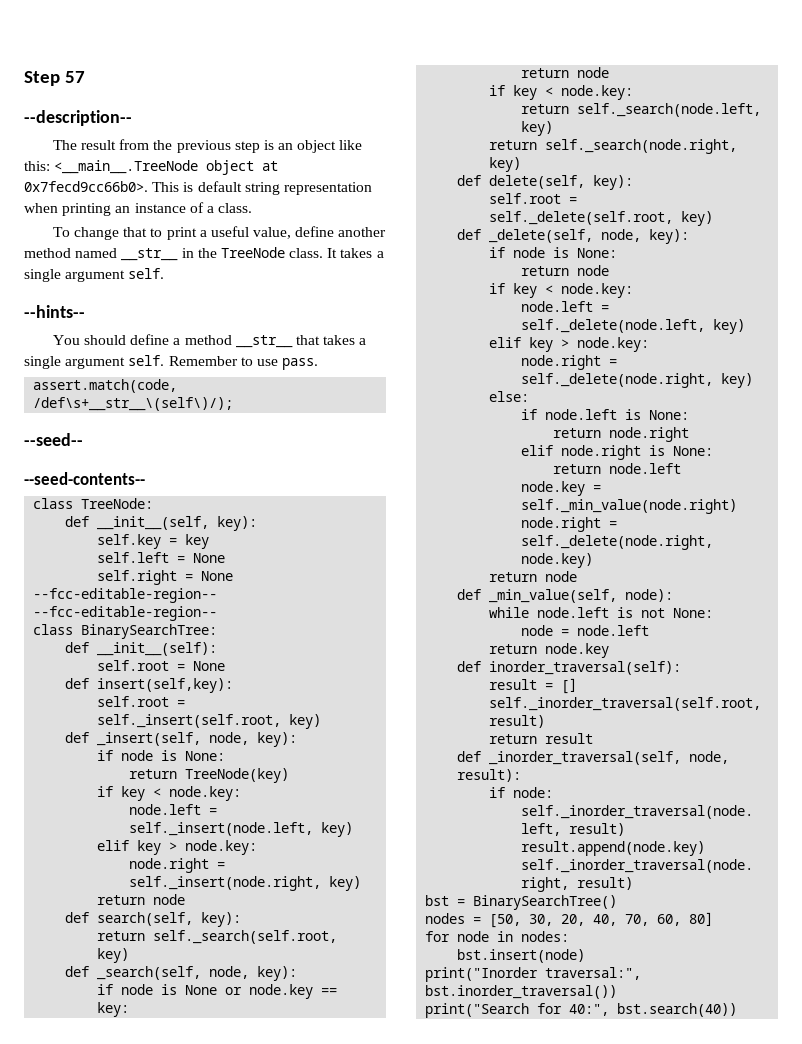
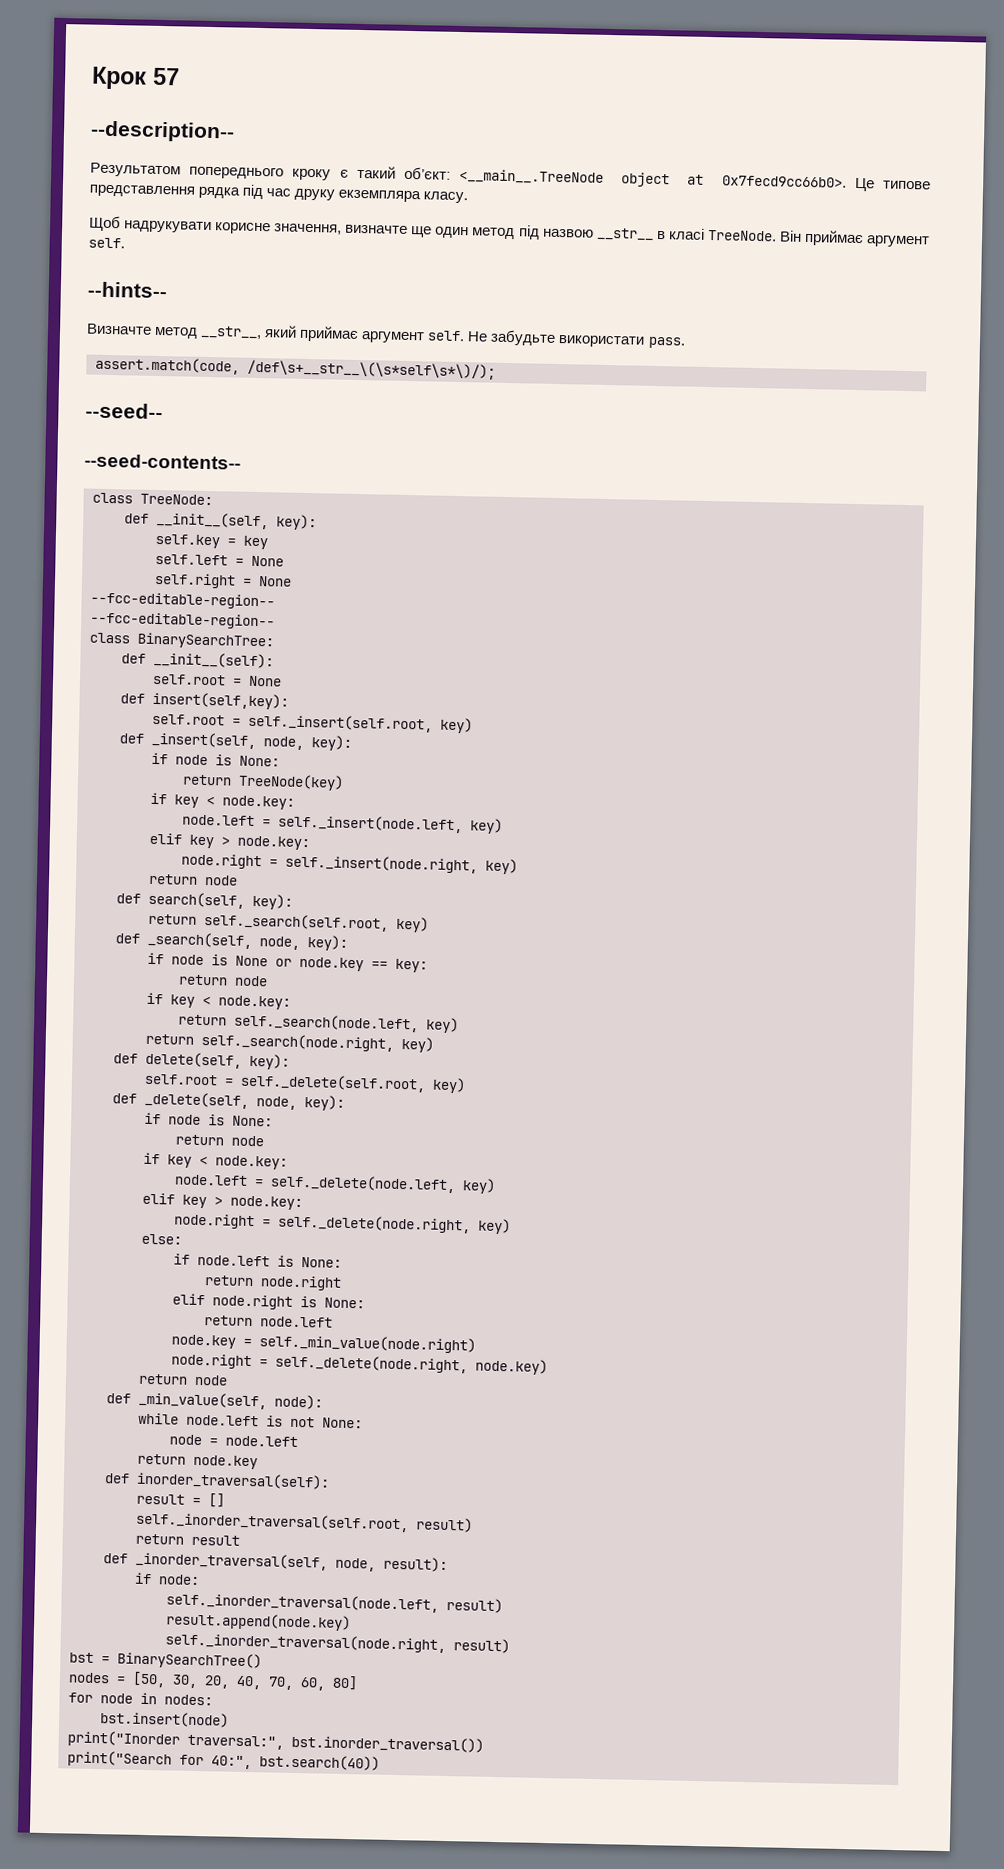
- Step 57
+ Крок 57
- The result from the previous step is an object like this: <__main__.TreeNode object at 0x7fecd9cc66b0>. This is default string representation when printing an instance of a class.
- To change that to print a useful value, define another method named __str__ in the TreeNode class. It takes a single argument self.
+ Результатом попереднього кроку є такий об’єкт: <__main__.TreeNode object at 0x7fecd9cc66b0>. Це типове представлення рядка під час друку екземпляра класу.
+ Щоб надрукувати корисне значення, визначте ще один метод під назвою __str__ в класі TreeNode. Він приймає аргумент self.
  --hints--
- You should define a method __str__ that takes a single argument self. Remember to use pass.
+ Визначте метод __str__, який приймає аргумент self. Не забудьте використати pass.
- assert.match(code, /def\s+__str__\(self\)/);
+ assert.match(code, /def\s+__str__\(\s*self\s*\)/);

